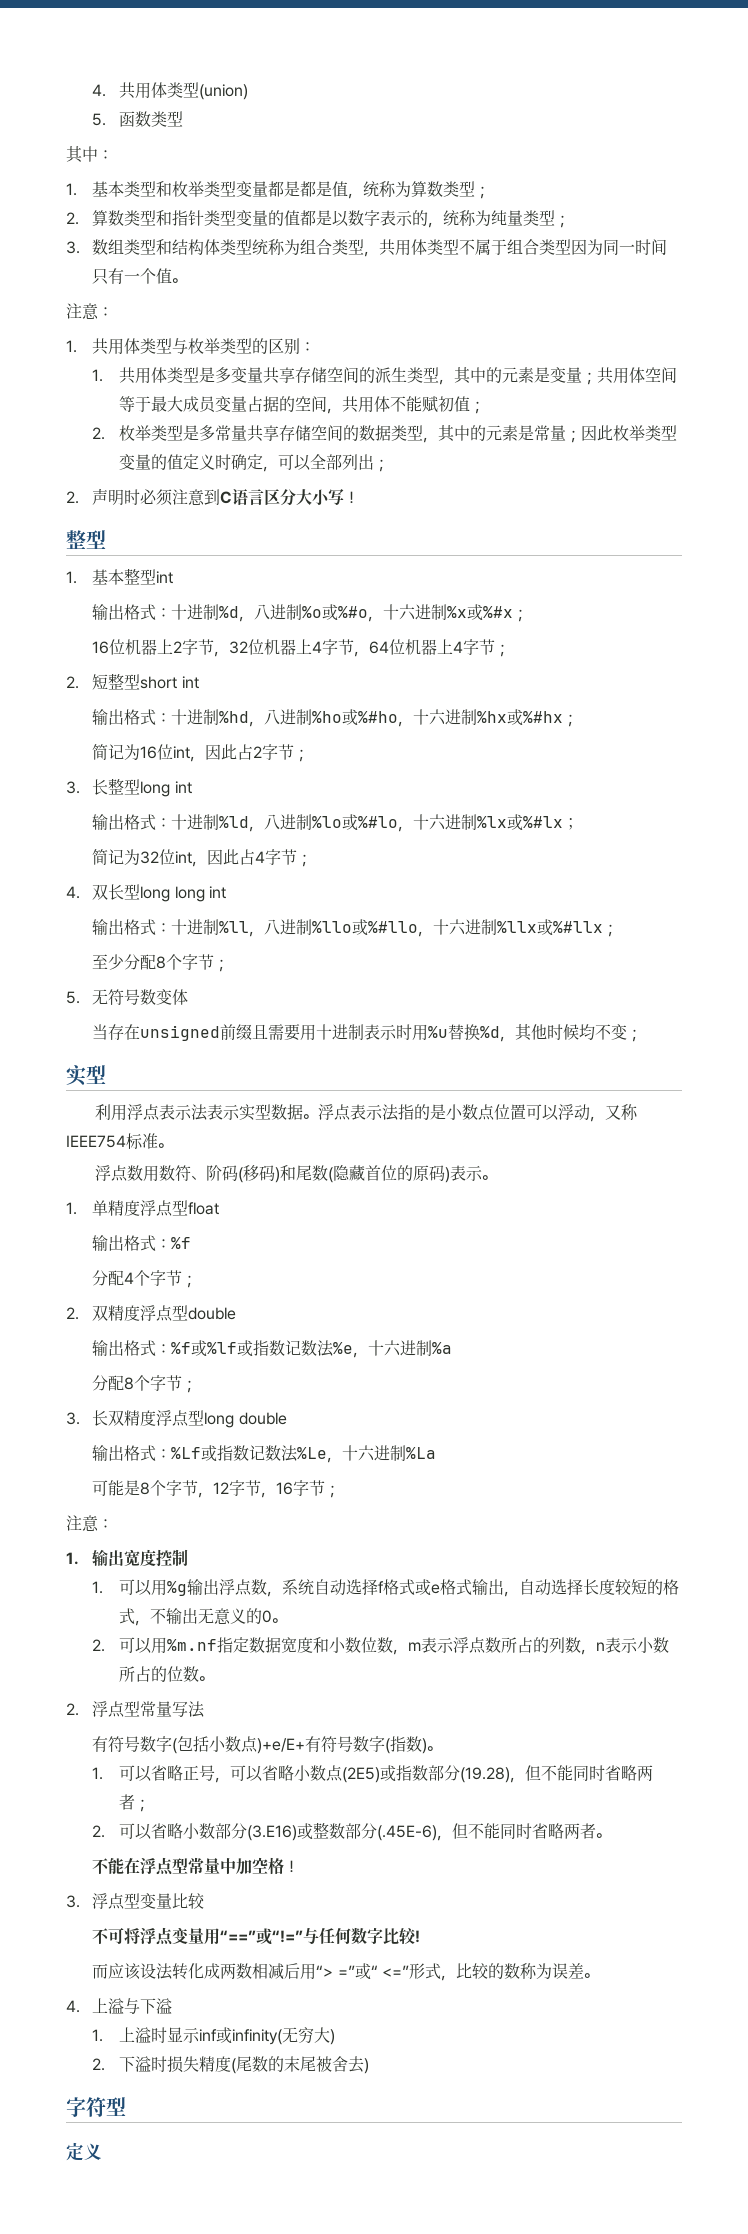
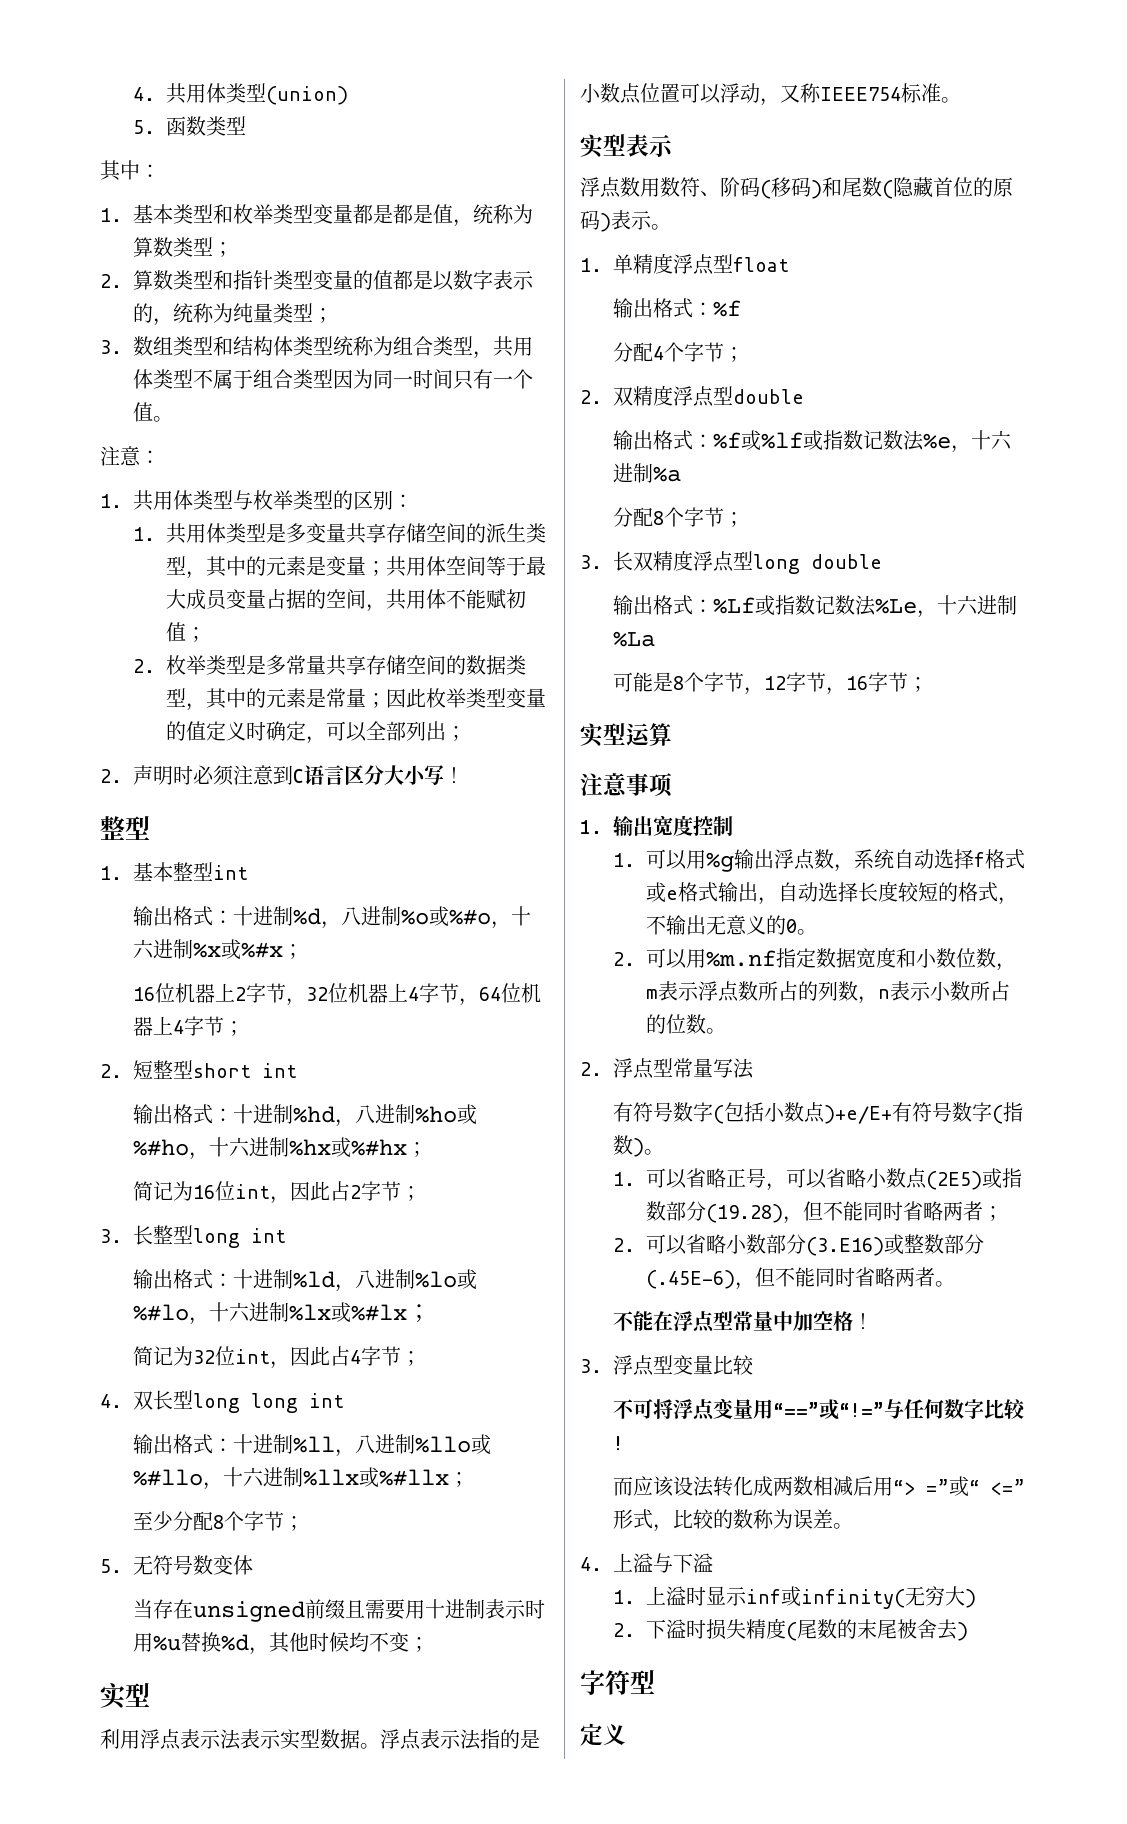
+ 实型表示
  可能是8个字节，12字节，16字节；
- 注意：
+ 实型运算
+ 注意事项

